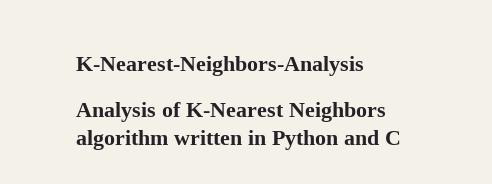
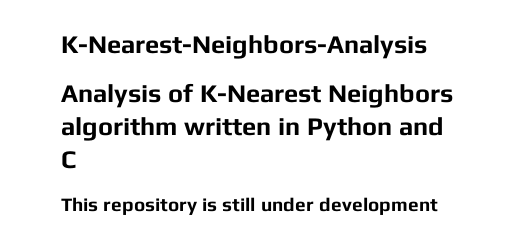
+ This repository is still under development

